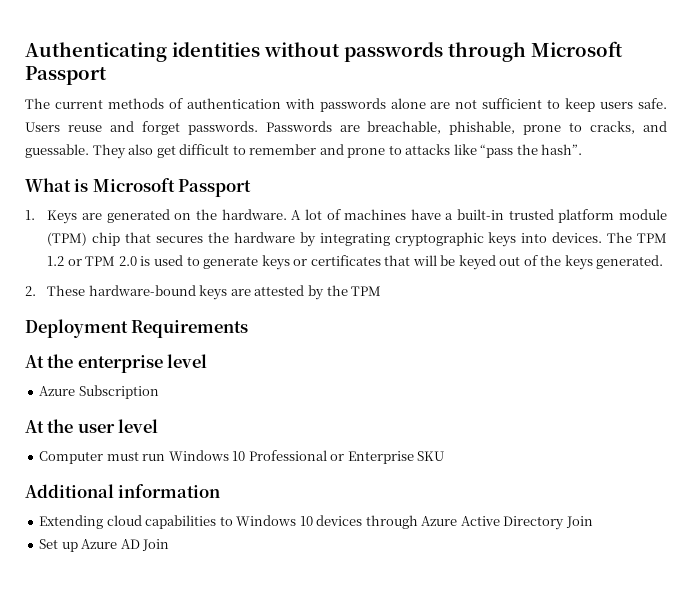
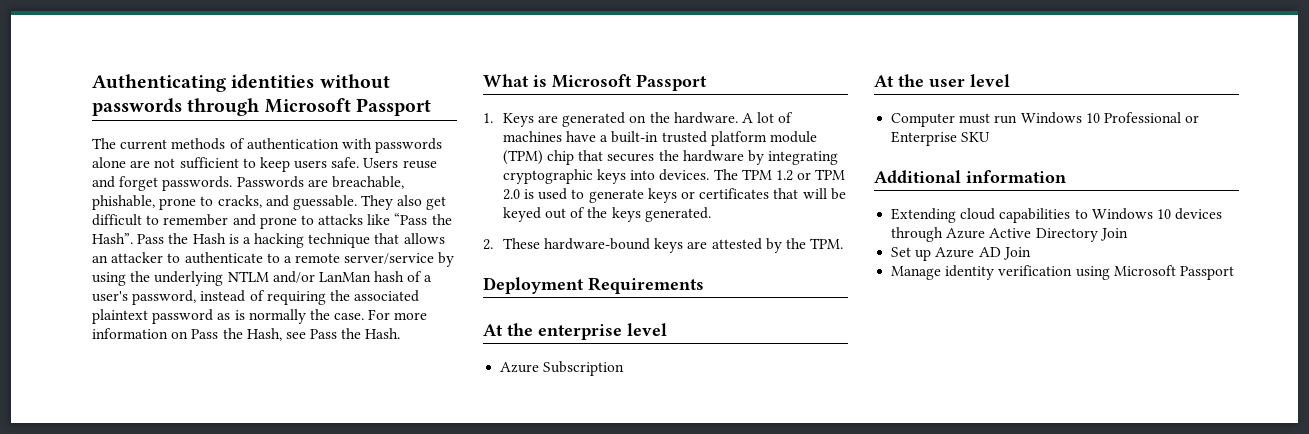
- They also get difficult to remember and prone to attacks like “pass the hash”.
+ They also get difficult to remember and prone to attacks like “Pass the Hash”. Pass the Hash is a hacking technique that allows an attacker to authenticate to a remote server/service by using the underlying NTLM and/or LanMan hash of a user's password, instead of requiring the associated plaintext password as is normally the case. For more information on Pass the Hash, see Pass the Hash.
- 2. These hardware-bound keys are attested by the TPM
+ 2. These hardware-bound keys are attested by the TPM.
+ Manage identity verification using Microsoft Passport

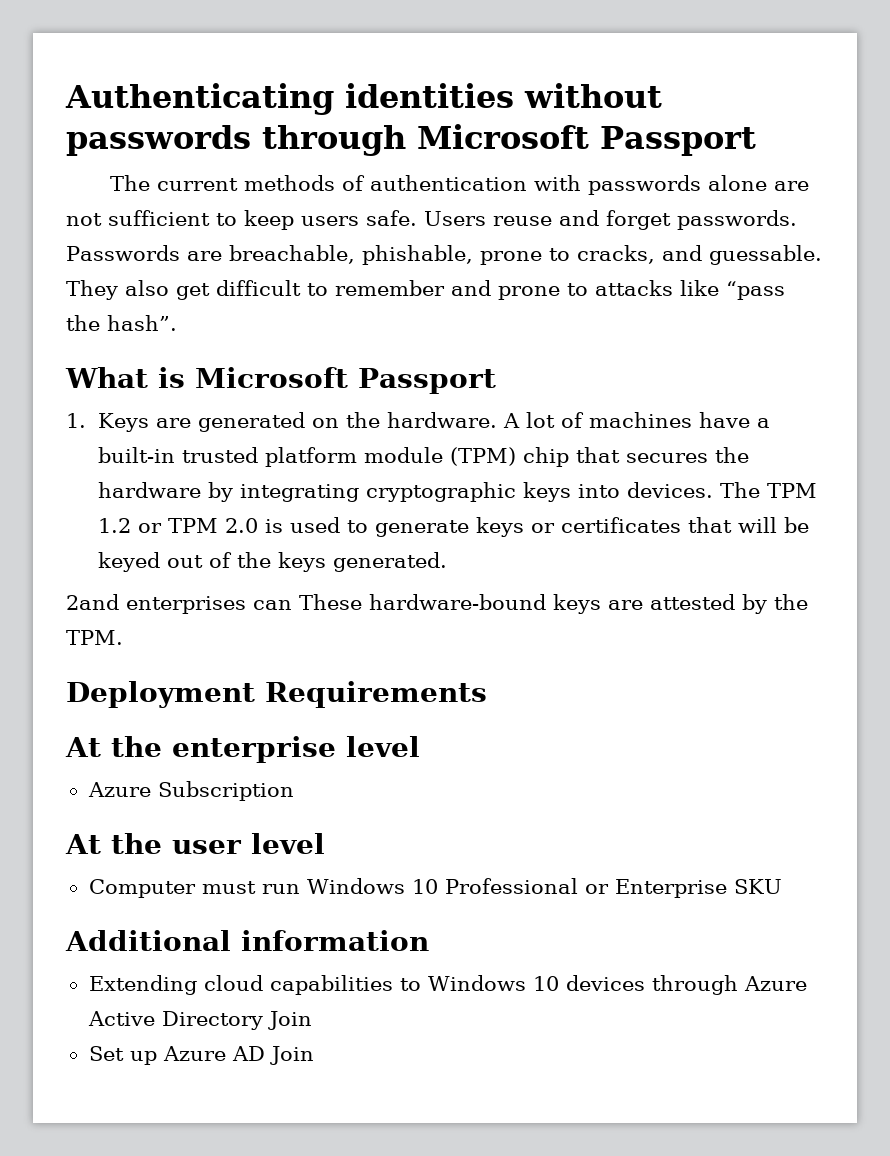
- They also get difficult to remember and prone to attacks like “Pass the Hash”. Pass the Hash is a hacking technique that allows an attacker to authenticate to a remote server/service by using the underlying NTLM and/or LanMan hash of a user's password, instead of requiring the associated plaintext password as is normally the case. For more information on Pass the Hash, see Pass the Hash.
+ They also get difficult to remember and prone to attacks like “pass the hash”.
- 2. These hardware-bound keys are attested by the TPM.
+ 2and enterprises can These hardware-bound keys are attested by the TPM.
- Manage identity verification using Microsoft Passport

